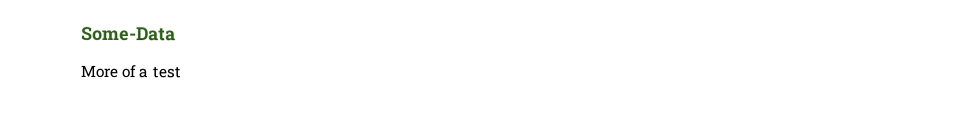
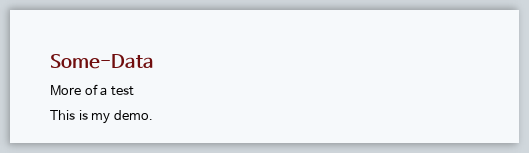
+ This is my demo.

